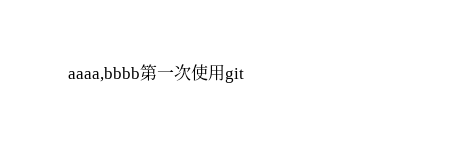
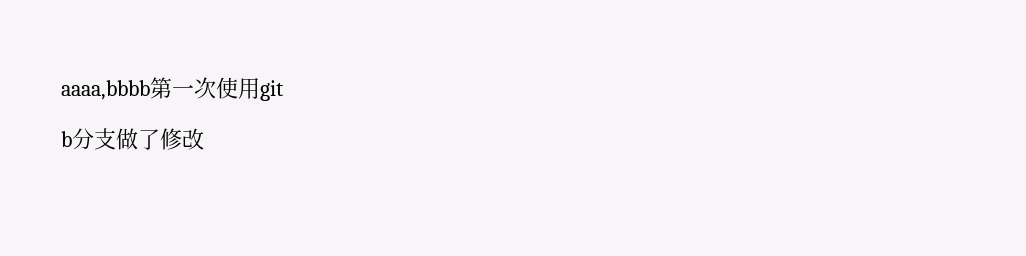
+ b分支做了修改

